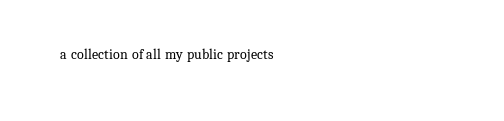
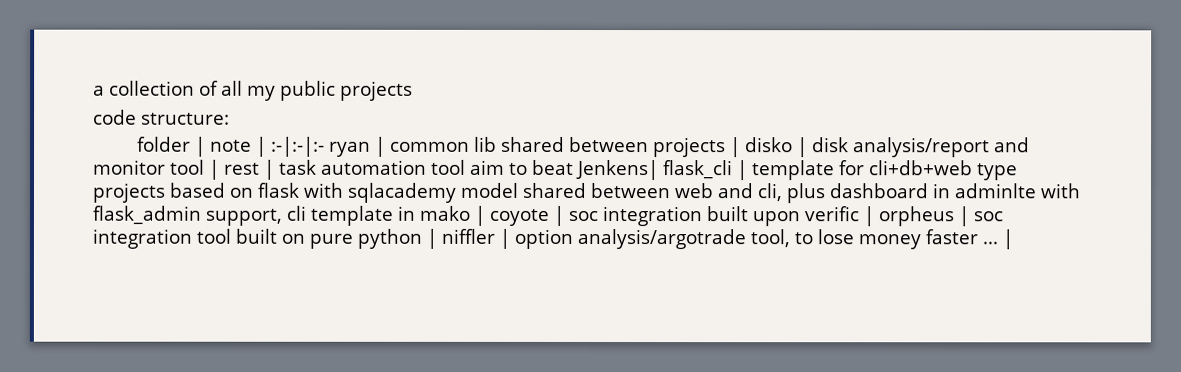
+ code structure:
+ folder | note | :-|:-|:- ryan | common lib shared between projects | disko | disk analysis/report and monitor tool | rest | task automation tool aim to beat Jenkens| flask_cli | template for cli+db+web type projects based on flask with sqlacademy model shared between web and cli, plus dashboard in adminlte with flask_admin support, cli template in mako | coyote | soc integration built upon verific | orpheus | soc integration tool built on pure python | niffler | option analysis/argotrade tool, to lose money faster ... |

